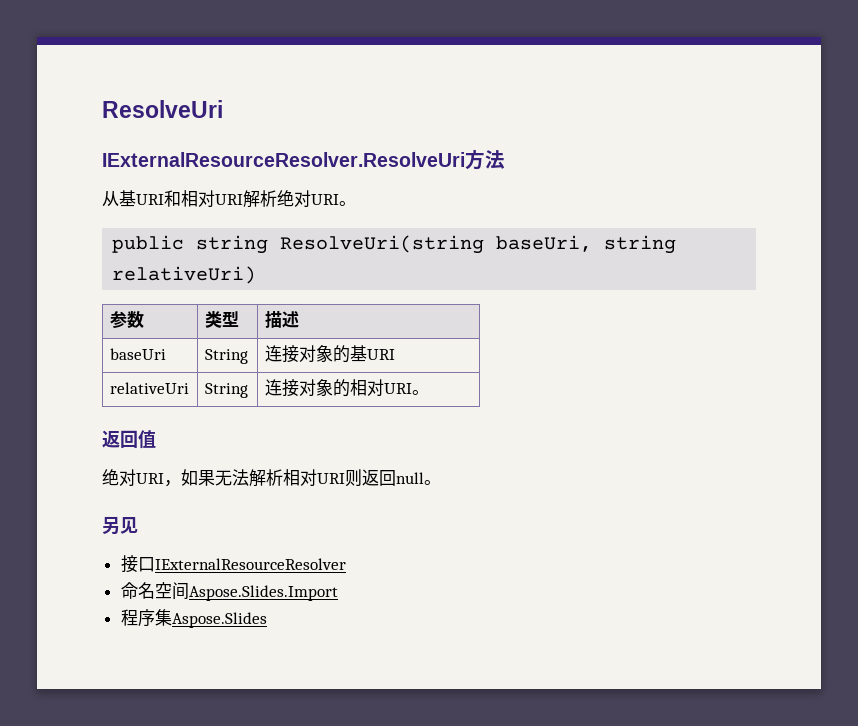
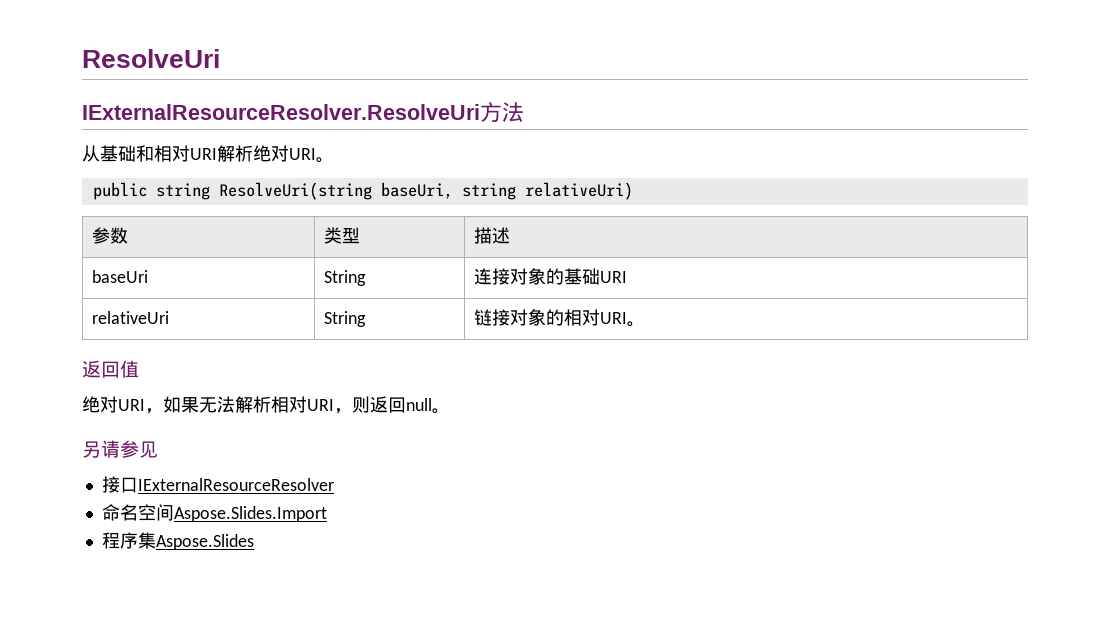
- 从基URI和相对URI解析绝对URI。
+ 从基础和相对URI解析绝对URI。
- baseUri | String | 连接对象的基URI
+ baseUri | String | 连接对象的基础URI
- relativeUri | String | 连接对象的相对URI。
+ relativeUri | String | 链接对象的相对URI。
- 绝对URI，如果无法解析相对URI则返回null。
+ 绝对URI，如果无法解析相对URI，则返回null。
- 另见
+ 另请参见

